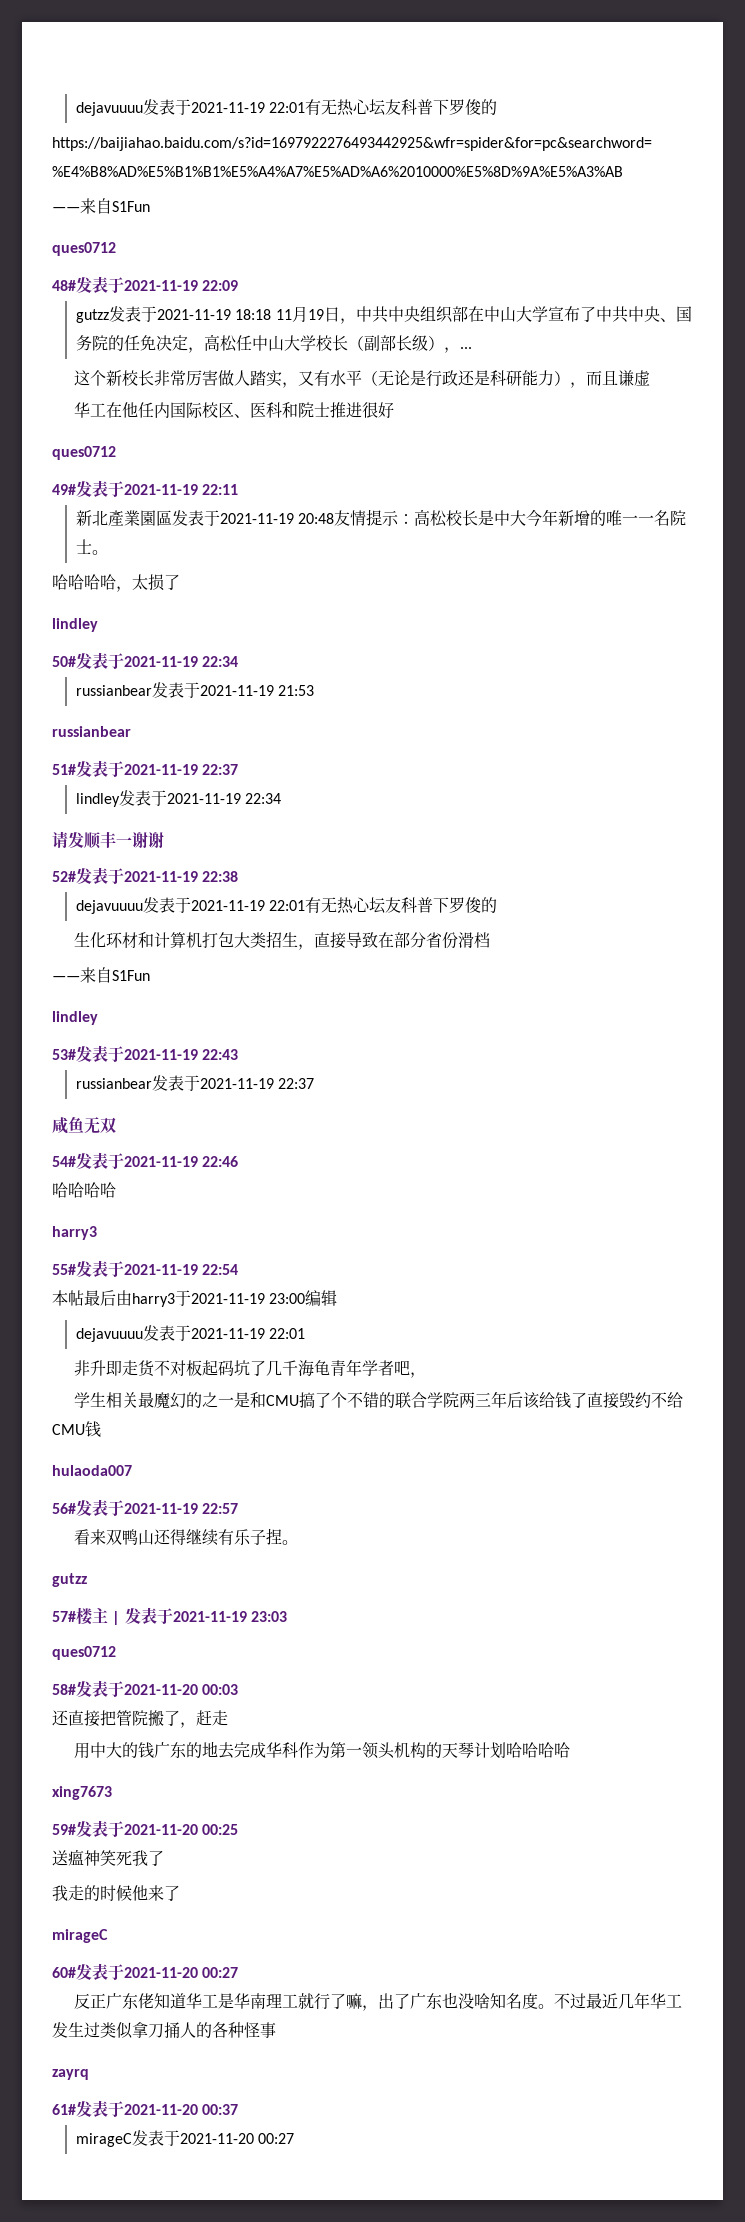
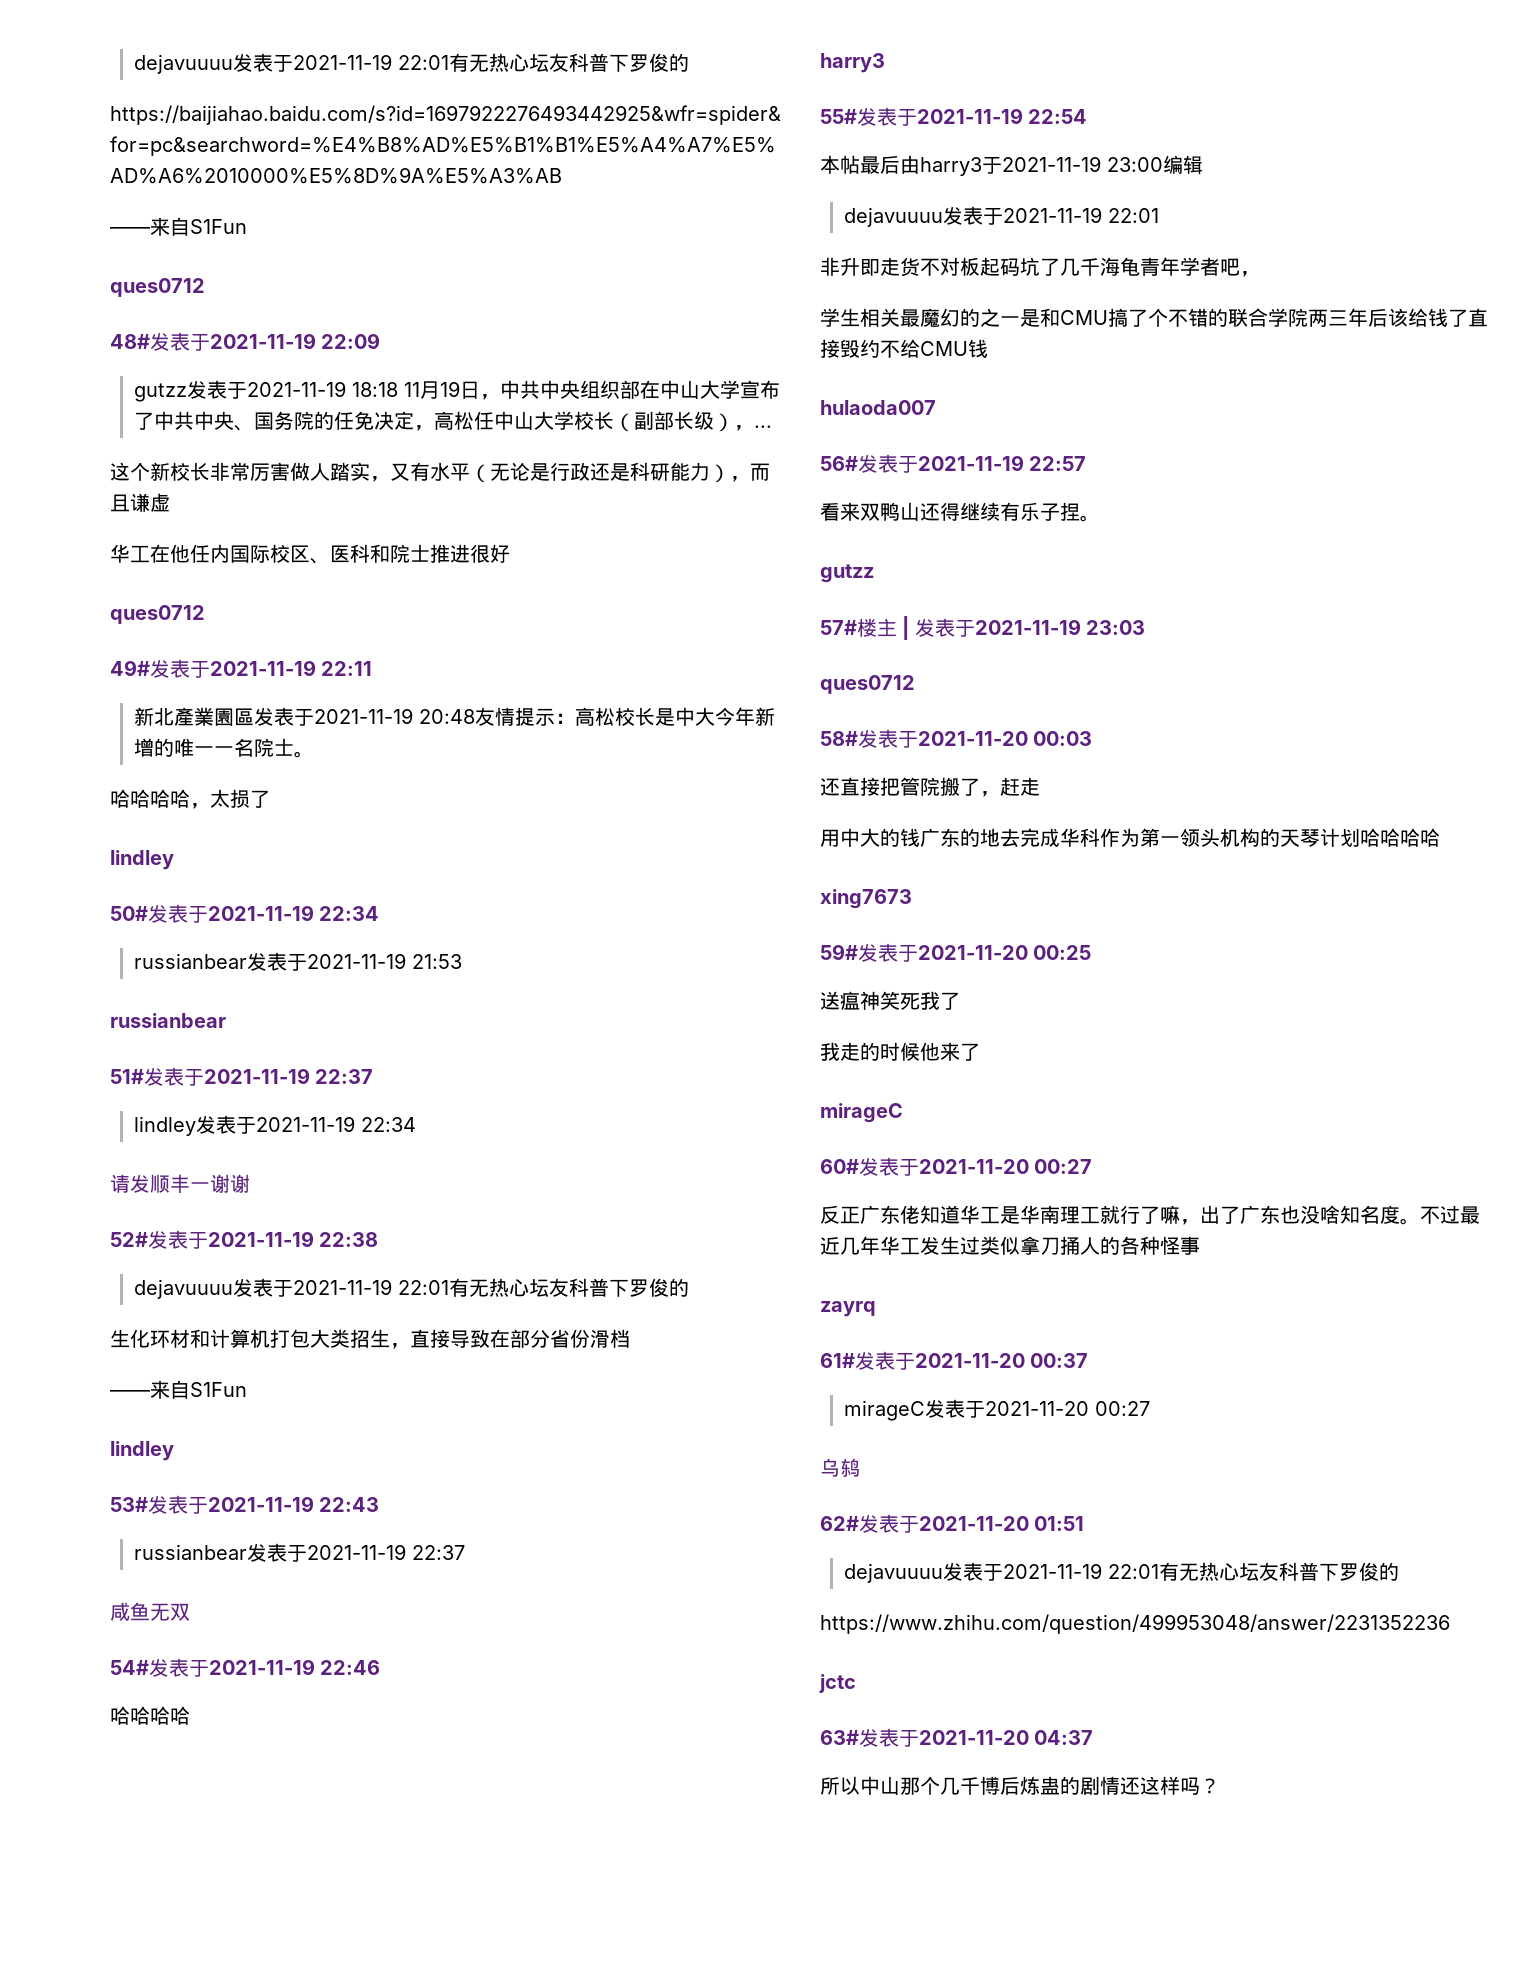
+ 乌鸫
+ 62#发表于2021-11-20 01:51
+ dejavuuuu发表于2021-11-19 22:01有无热心坛友科普下罗俊的
+ https://www.zhihu.com/question/499953048/answer/2231352236
+ jctc
+ 63#发表于2021-11-20 04:37
+ 所以中山那个几千博后炼蛊的剧情还这样吗？

